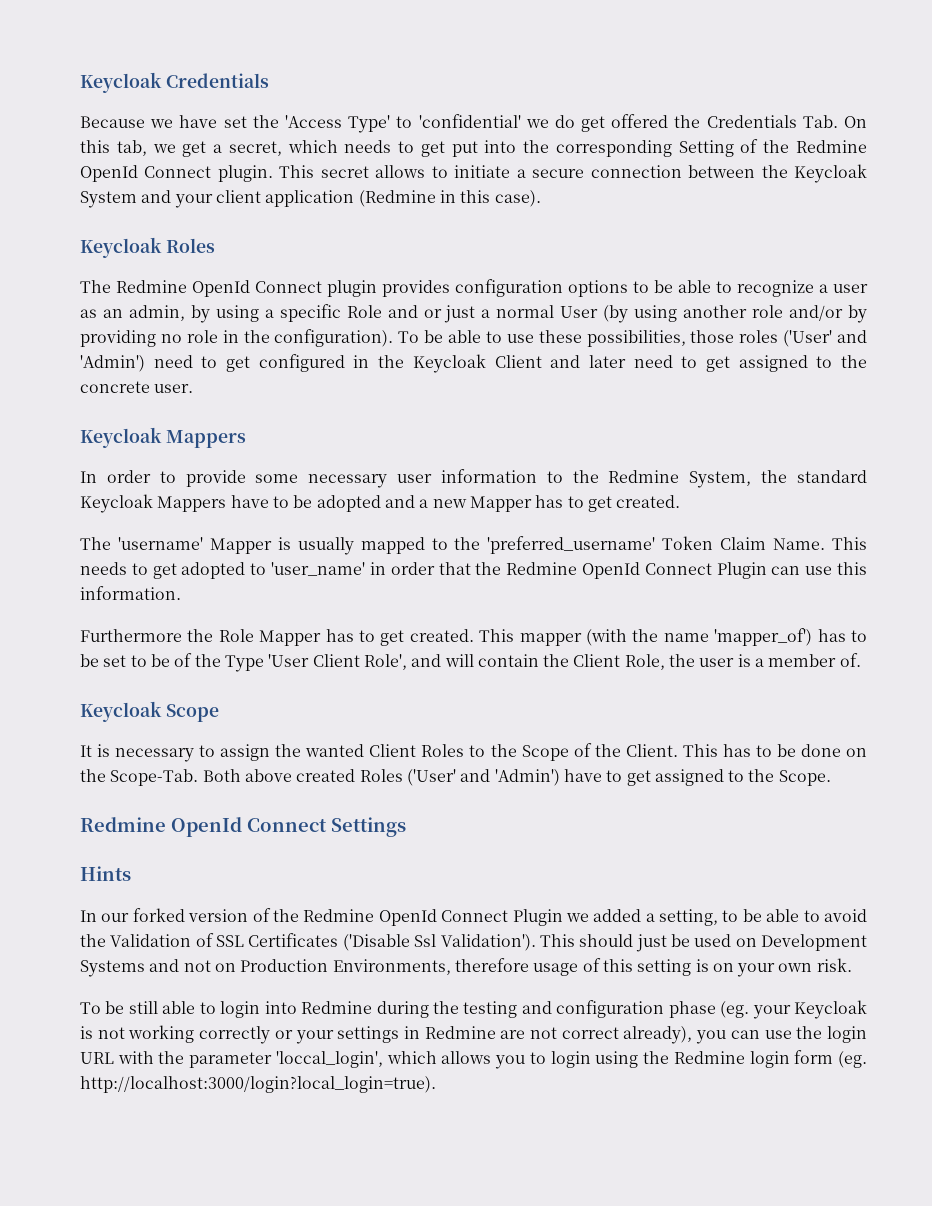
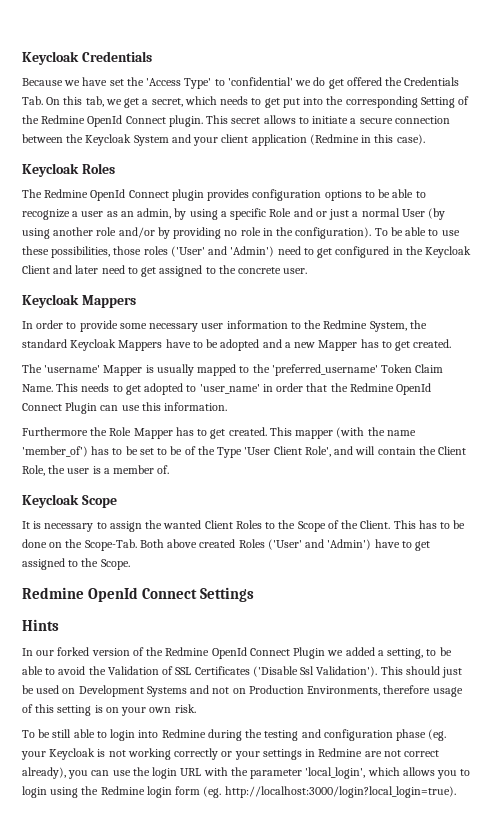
- This mapper (with the name 'mapper_of') has to be set to be of the Type 'User Client Role', and will contain the Client Role, the user is a member of.
+ This mapper (with the name 'member_of') has to be set to be of the Type 'User Client Role', and will contain the Client Role, the user is a member of.
- To be still able to login into Redmine during the testing and configuration phase (eg. your Keycloak is not working correctly or your settings in Redmine are not correct already), you can use the login URL with the parameter 'loccal_login', which allows you to login using the Redmine login form (eg. http://localhost:3000/login?local_login=true).
+ To be still able to login into Redmine during the testing and configuration phase (eg. your Keycloak is not working correctly or your settings in Redmine are not correct already), you can use the login URL with the parameter 'local_login', which allows you to login using the Redmine login form (eg. http://localhost:3000/login?local_login=true).

